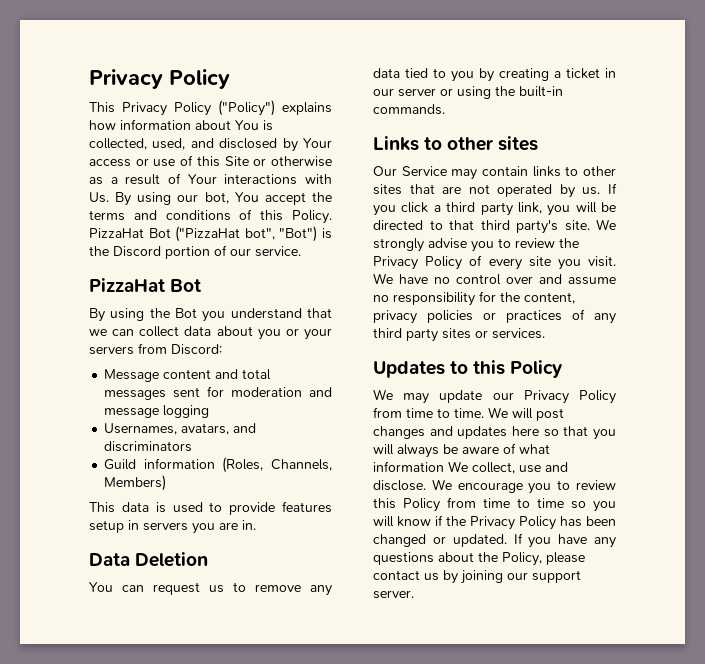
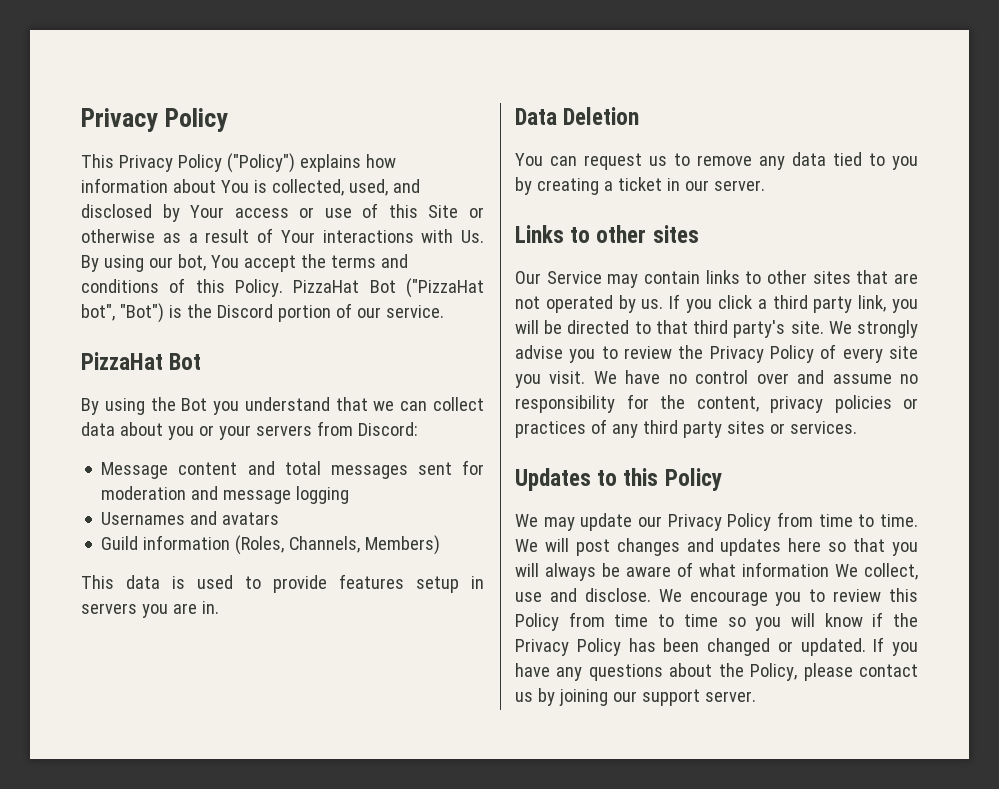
- Usernames, avatars, and discriminators
+ Usernames and avatars
- You can request us to remove any data tied to you by creating a ticket in our server or using the built-in commands.
+ You can request us to remove any data tied to you by creating a ticket in our server.

